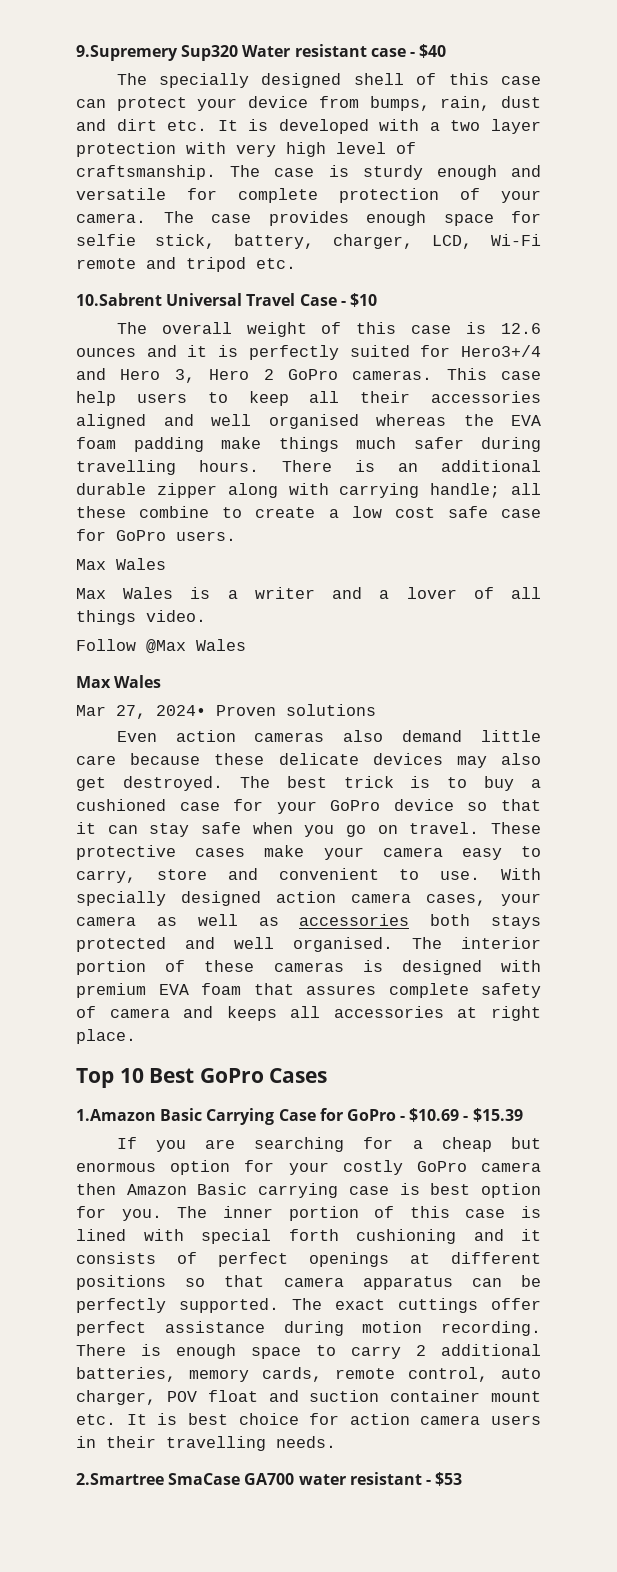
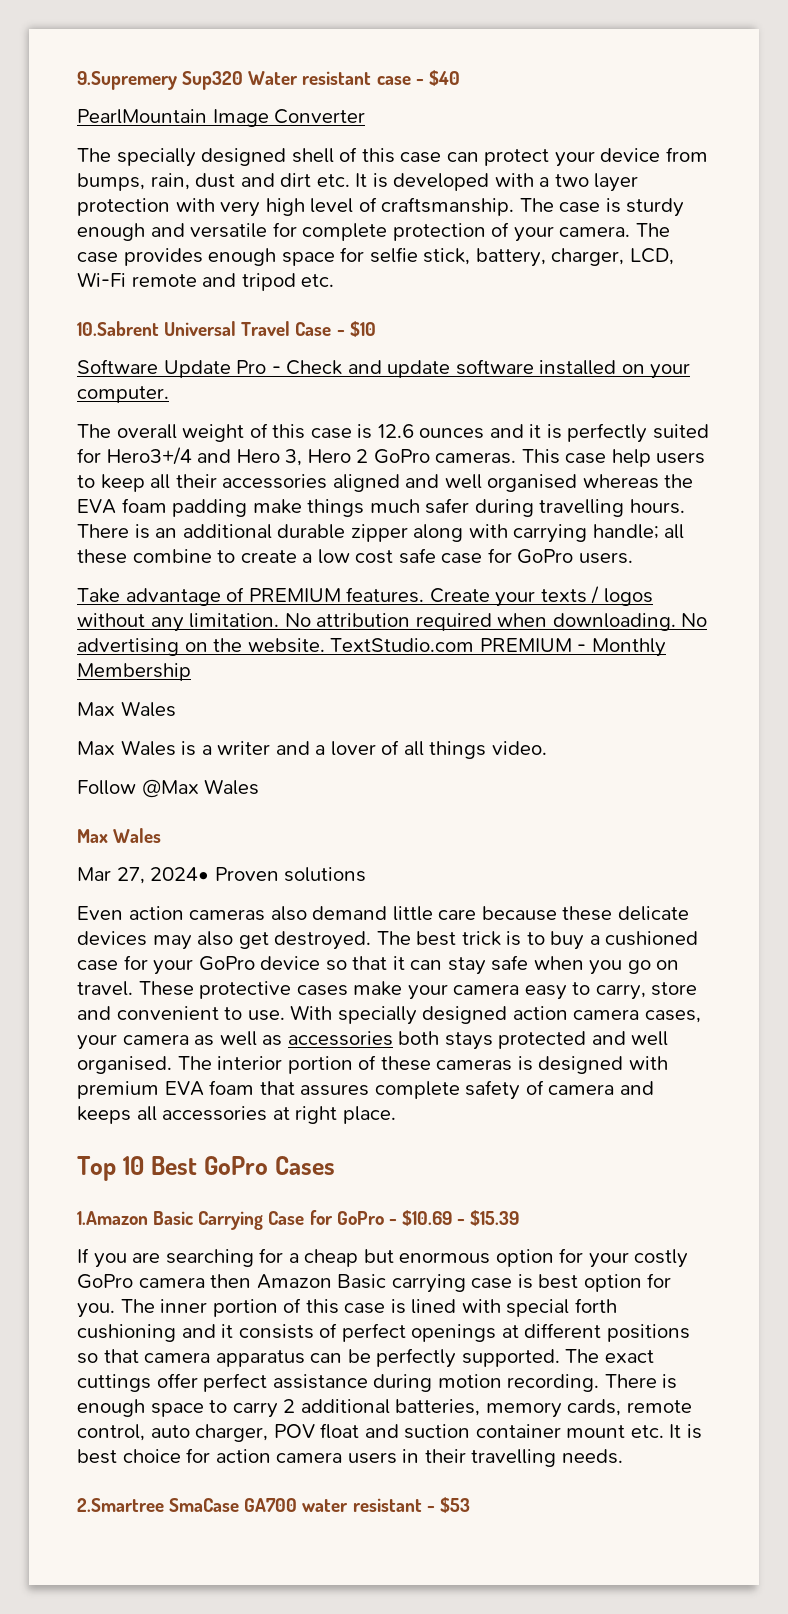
+ PearlMountain Image Converter
+ Software Update Pro - Check and update software installed on your computer.
+ Take advantage of PREMIUM features. Create your texts / logos without any limitation. No attribution required when downloading. No advertising on the website. TextStudio.com PREMIUM - Monthly Membership

